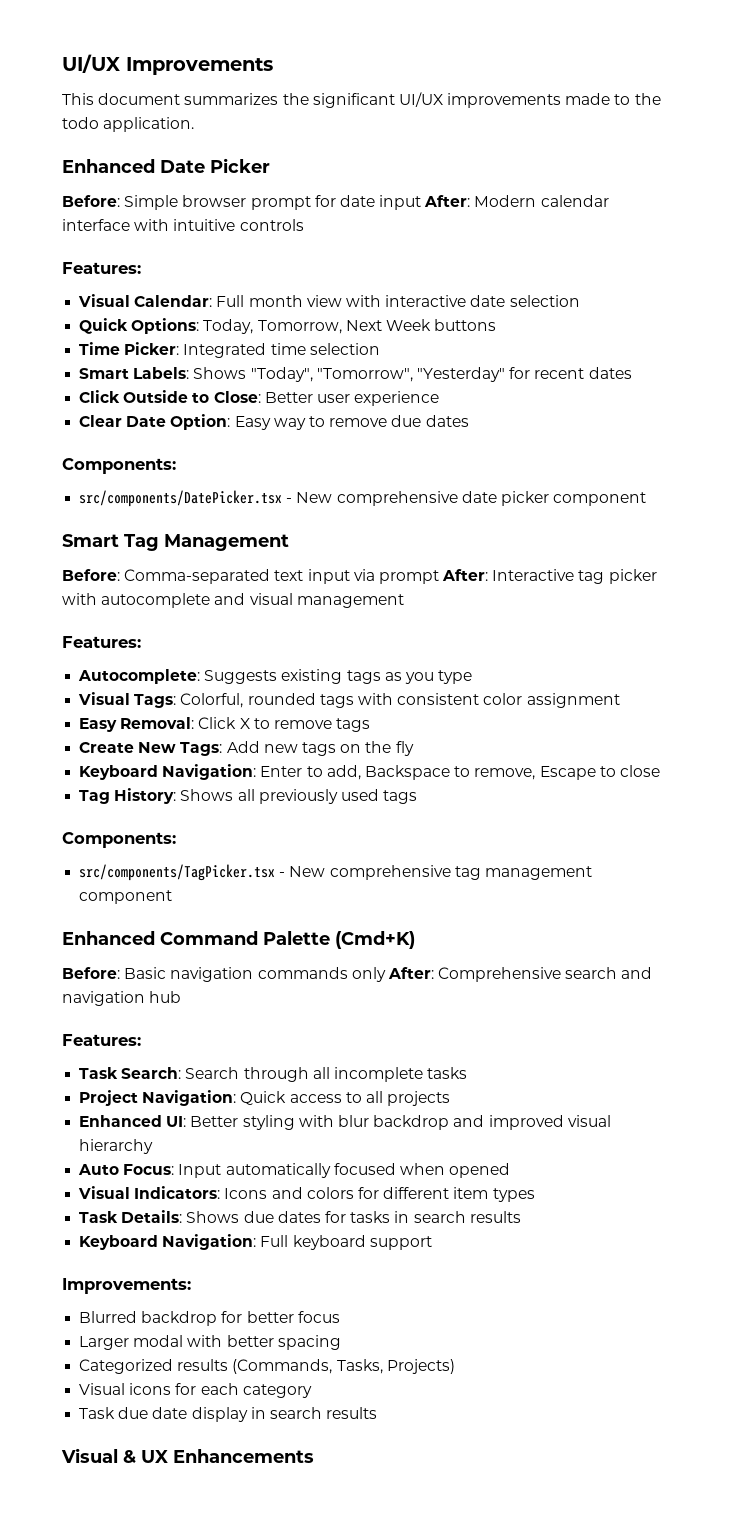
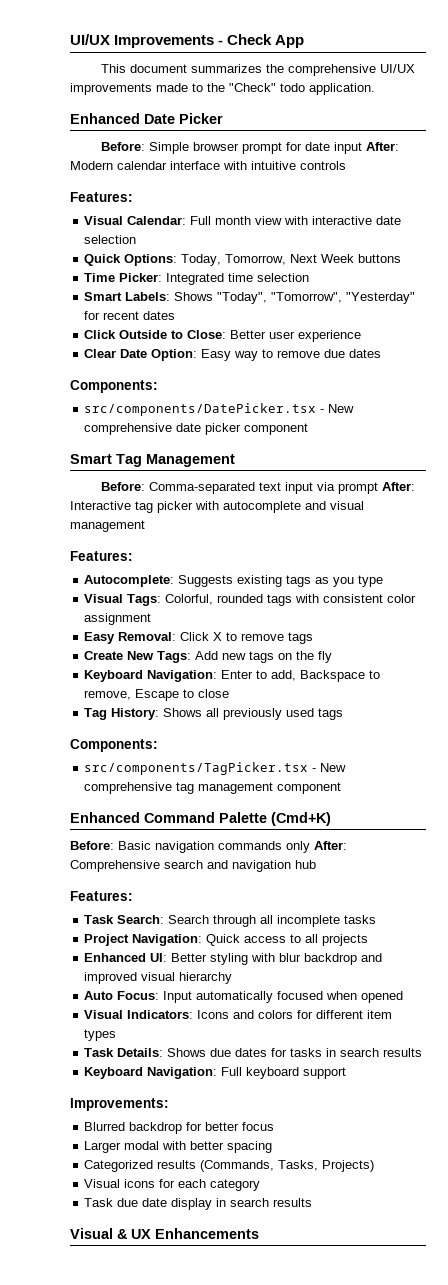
- UI/UX Improvements
+ UI/UX Improvements - Check App
- This document summarizes the significant UI/UX improvements made to the todo application.
+ This document summarizes the comprehensive UI/UX improvements made to the "Check" todo application.

